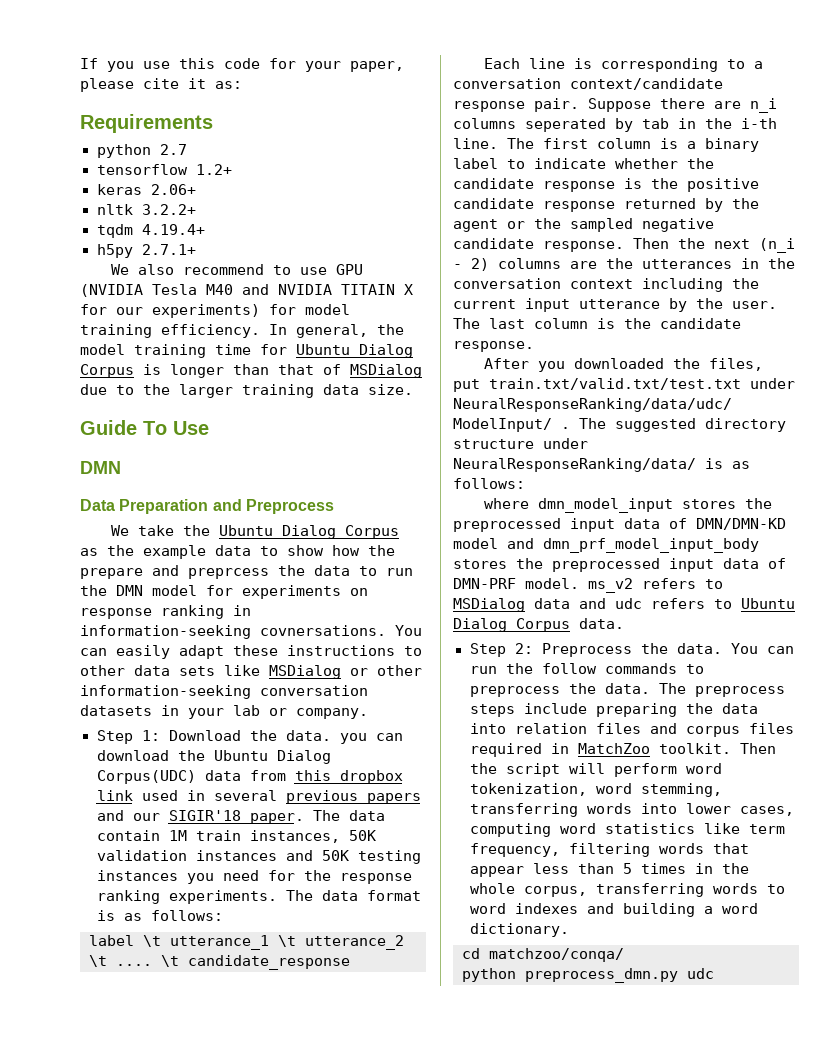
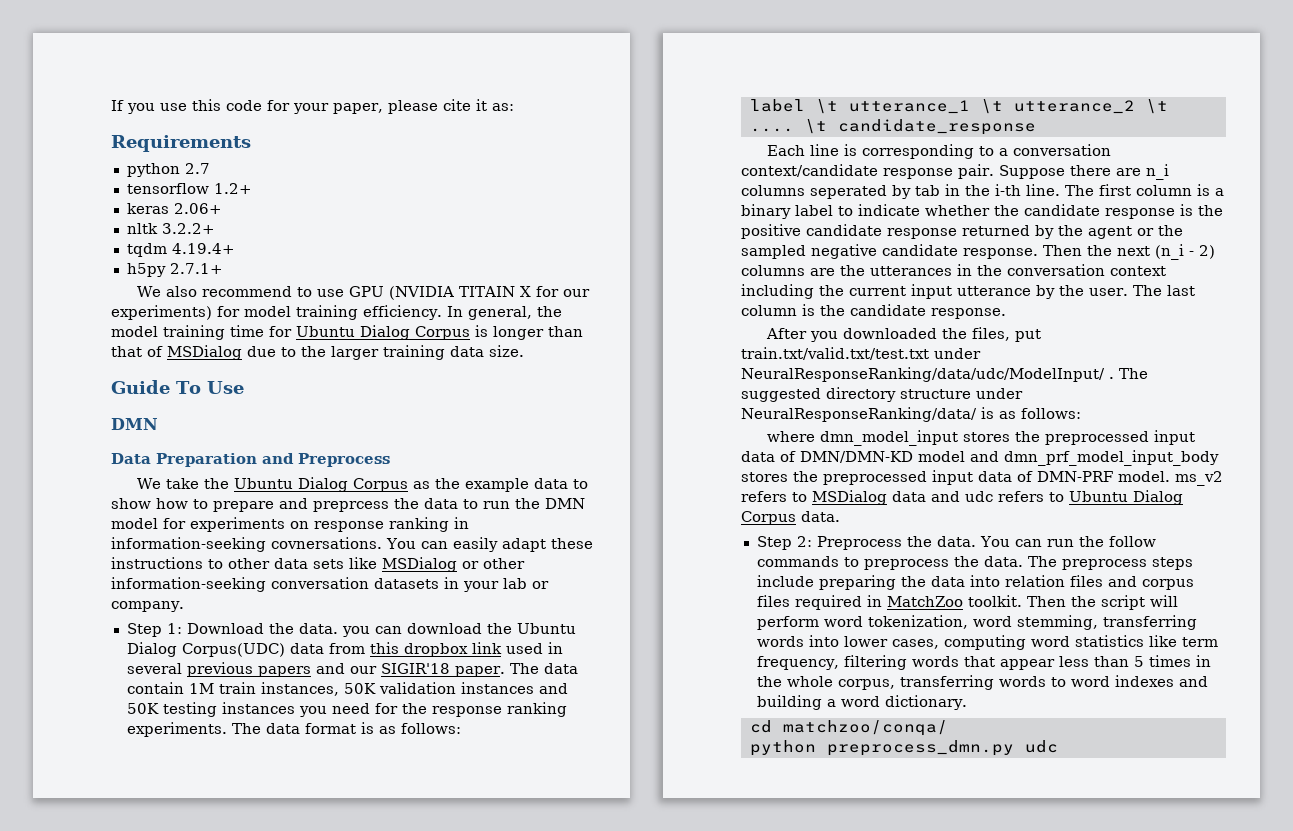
- We also recommend to use GPU (NVIDIA Tesla M40 and NVIDIA TITAIN X for our experiments) for model training efficiency.
+ We also recommend to use GPU (NVIDIA TITAIN X for our experiments) for model training efficiency.
- We take the Ubuntu Dialog Corpus as the example data to show how the prepare and preprcess the data to run the DMN model for experiments on response ranking in information-seeking covnersations.
+ We take the Ubuntu Dialog Corpus as the example data to show how to prepare and preprcess the data to run the DMN model for experiments on response ranking in information-seeking covnersations.

